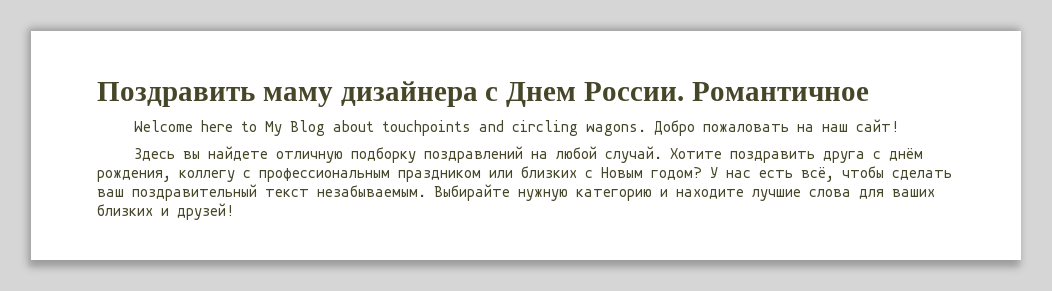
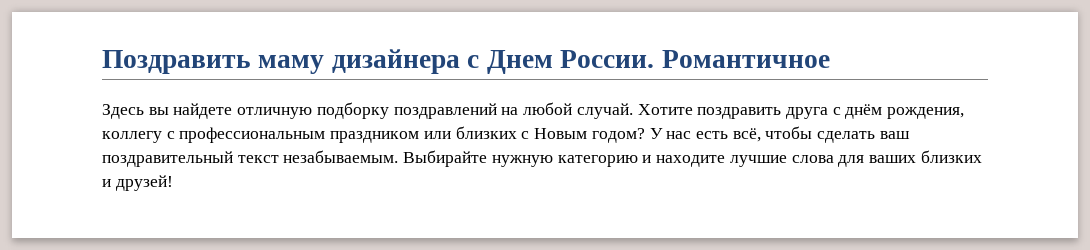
- Welcome here to My Blog about touchpoints and circling wagons. Добро пожаловать на наш сайт!

